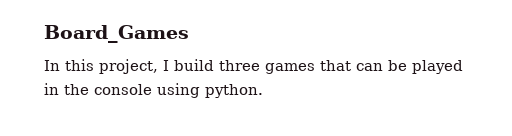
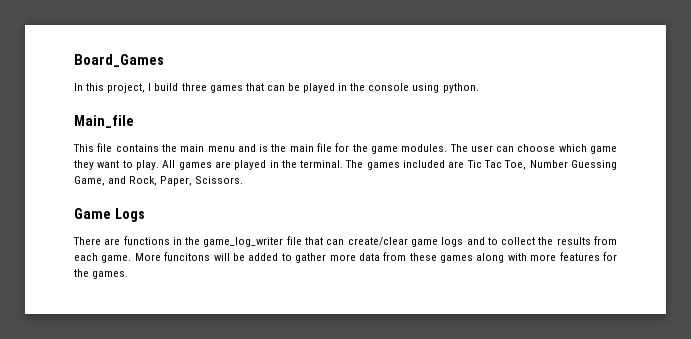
+ Main_file
+ This file contains the main menu and is the main file for the game modules. The user can choose which game they want to play. All games are played in the terminal. The games included are Tic Tac Toe, Number Guessing Game, and Rock, Paper, Scissors.
+ Game Logs
+ There are functions in the game_log_writer file that can create/clear game logs and to collect the results from each game. More funcitons will be added to gather more data from these games along with more features for the games.

